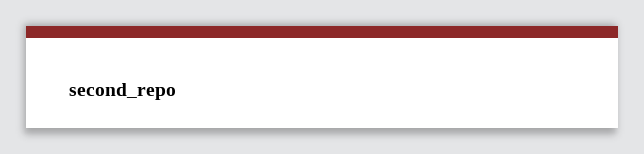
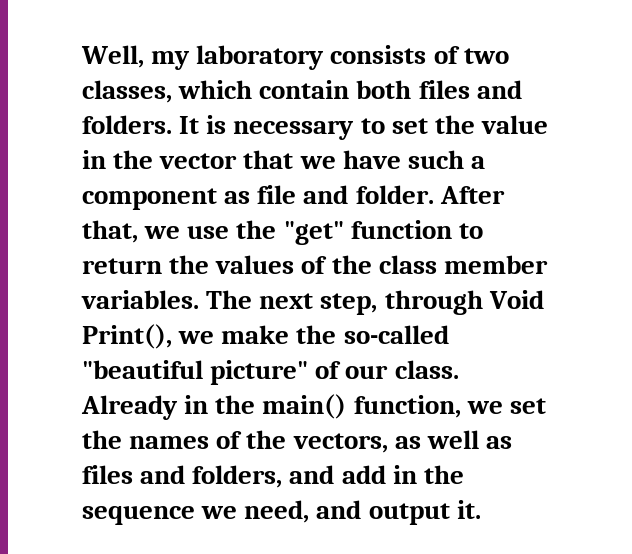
- second_repo
+ Well, my laboratory consists of two classes, which contain both files and folders. It is necessary to set the value in the vector that we have such a component as file and folder. After that, we use the "get" function to return the values of the class member variables. The next step, through Void Print(), we make the so-called "beautiful picture" of our class. Already in the main() function, we set the names of the vectors, as well as files and folders, and add in the sequence we need, and output it.

